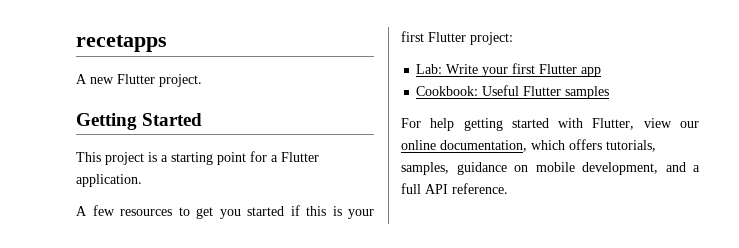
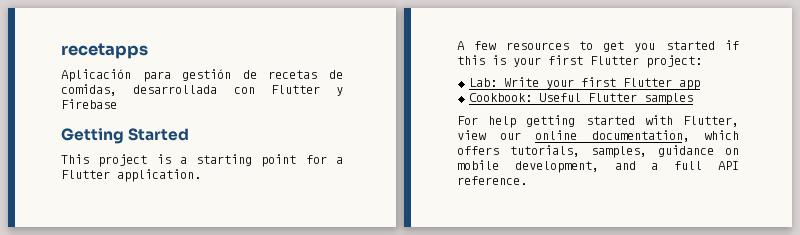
- A new Flutter project.
+ Aplicación para gestión de recetas de comidas, desarrollada con Flutter y Firebase

